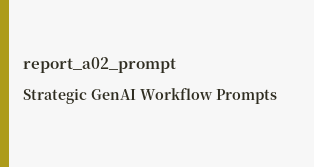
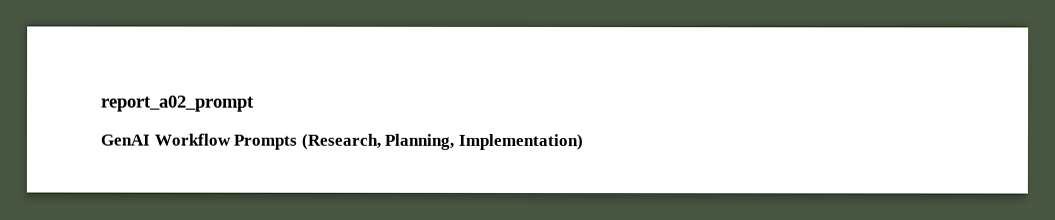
- Strategic GenAI Workflow Prompts
+ GenAI Workflow Prompts (Research, Planning, Implementation)

